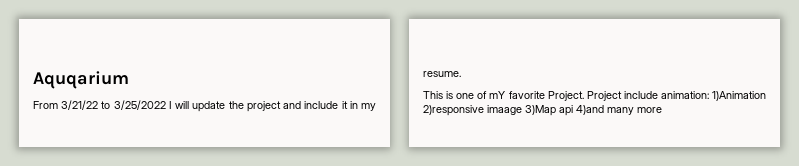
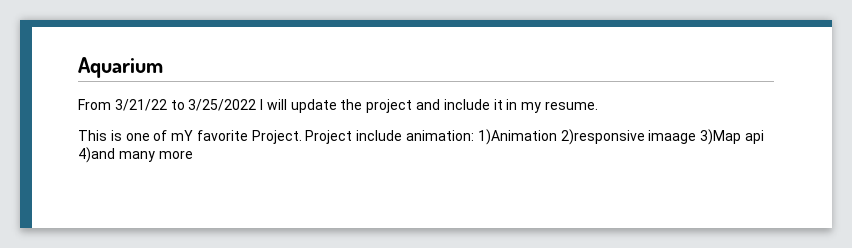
- Aquqarium
+ Aquarium

